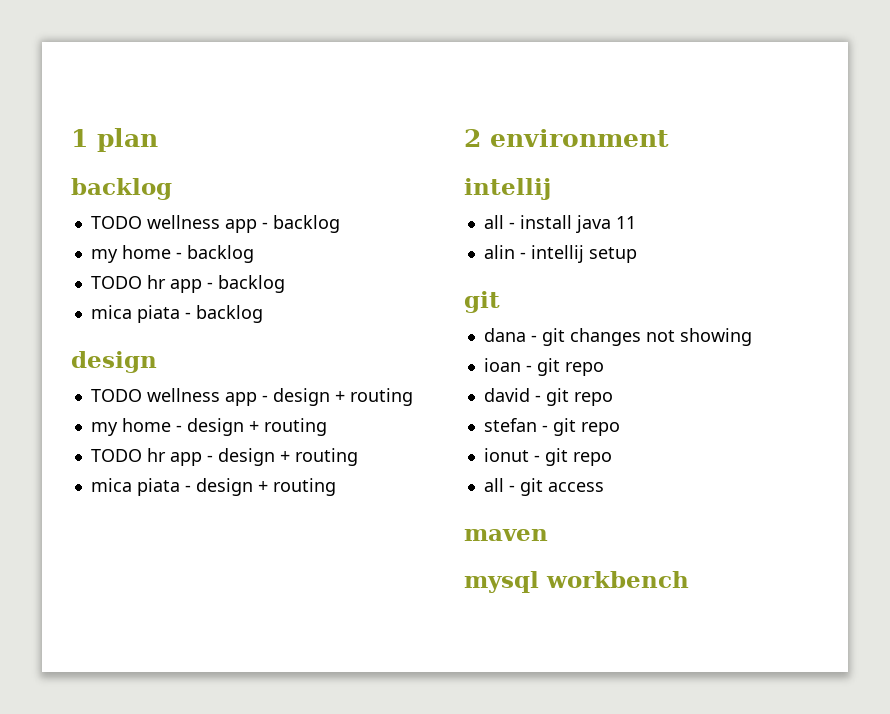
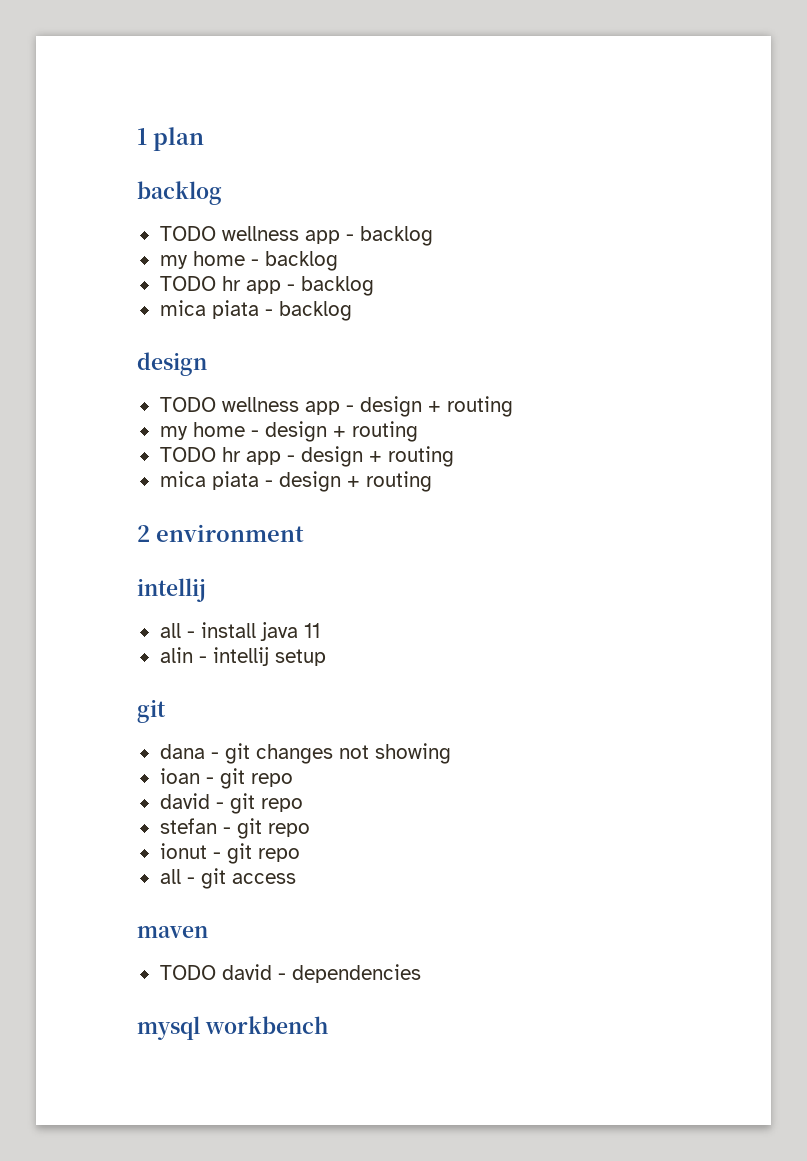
+ TODO david - dependencies

